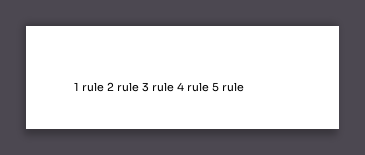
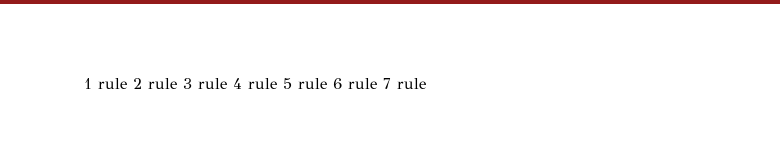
- 1 rule 2 rule 3 rule 4 rule 5 rule
+ 1 rule 2 rule 3 rule 4 rule 5 rule 6 rule 7 rule

